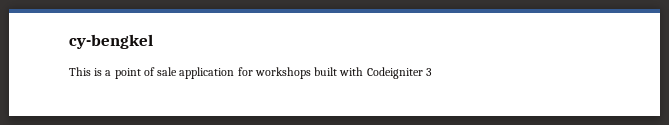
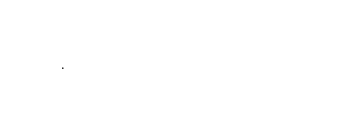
- cy-bengkel
- This is a point of sale application for workshops built with Codeigniter 3
+ .

